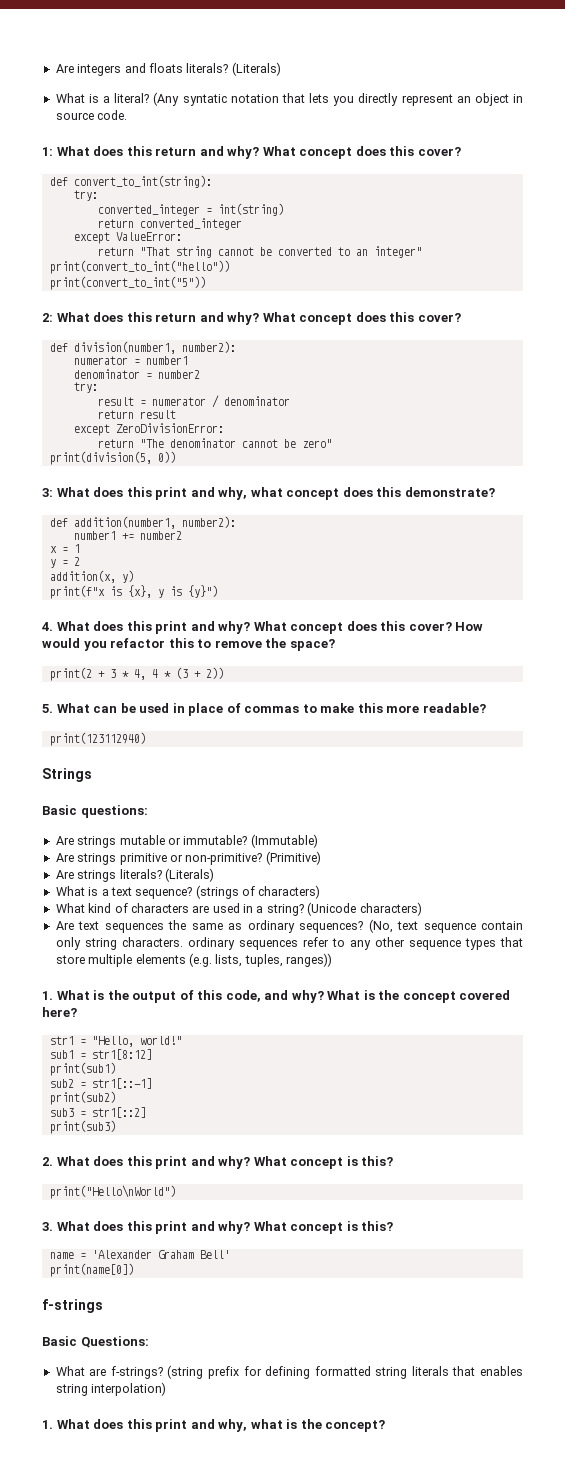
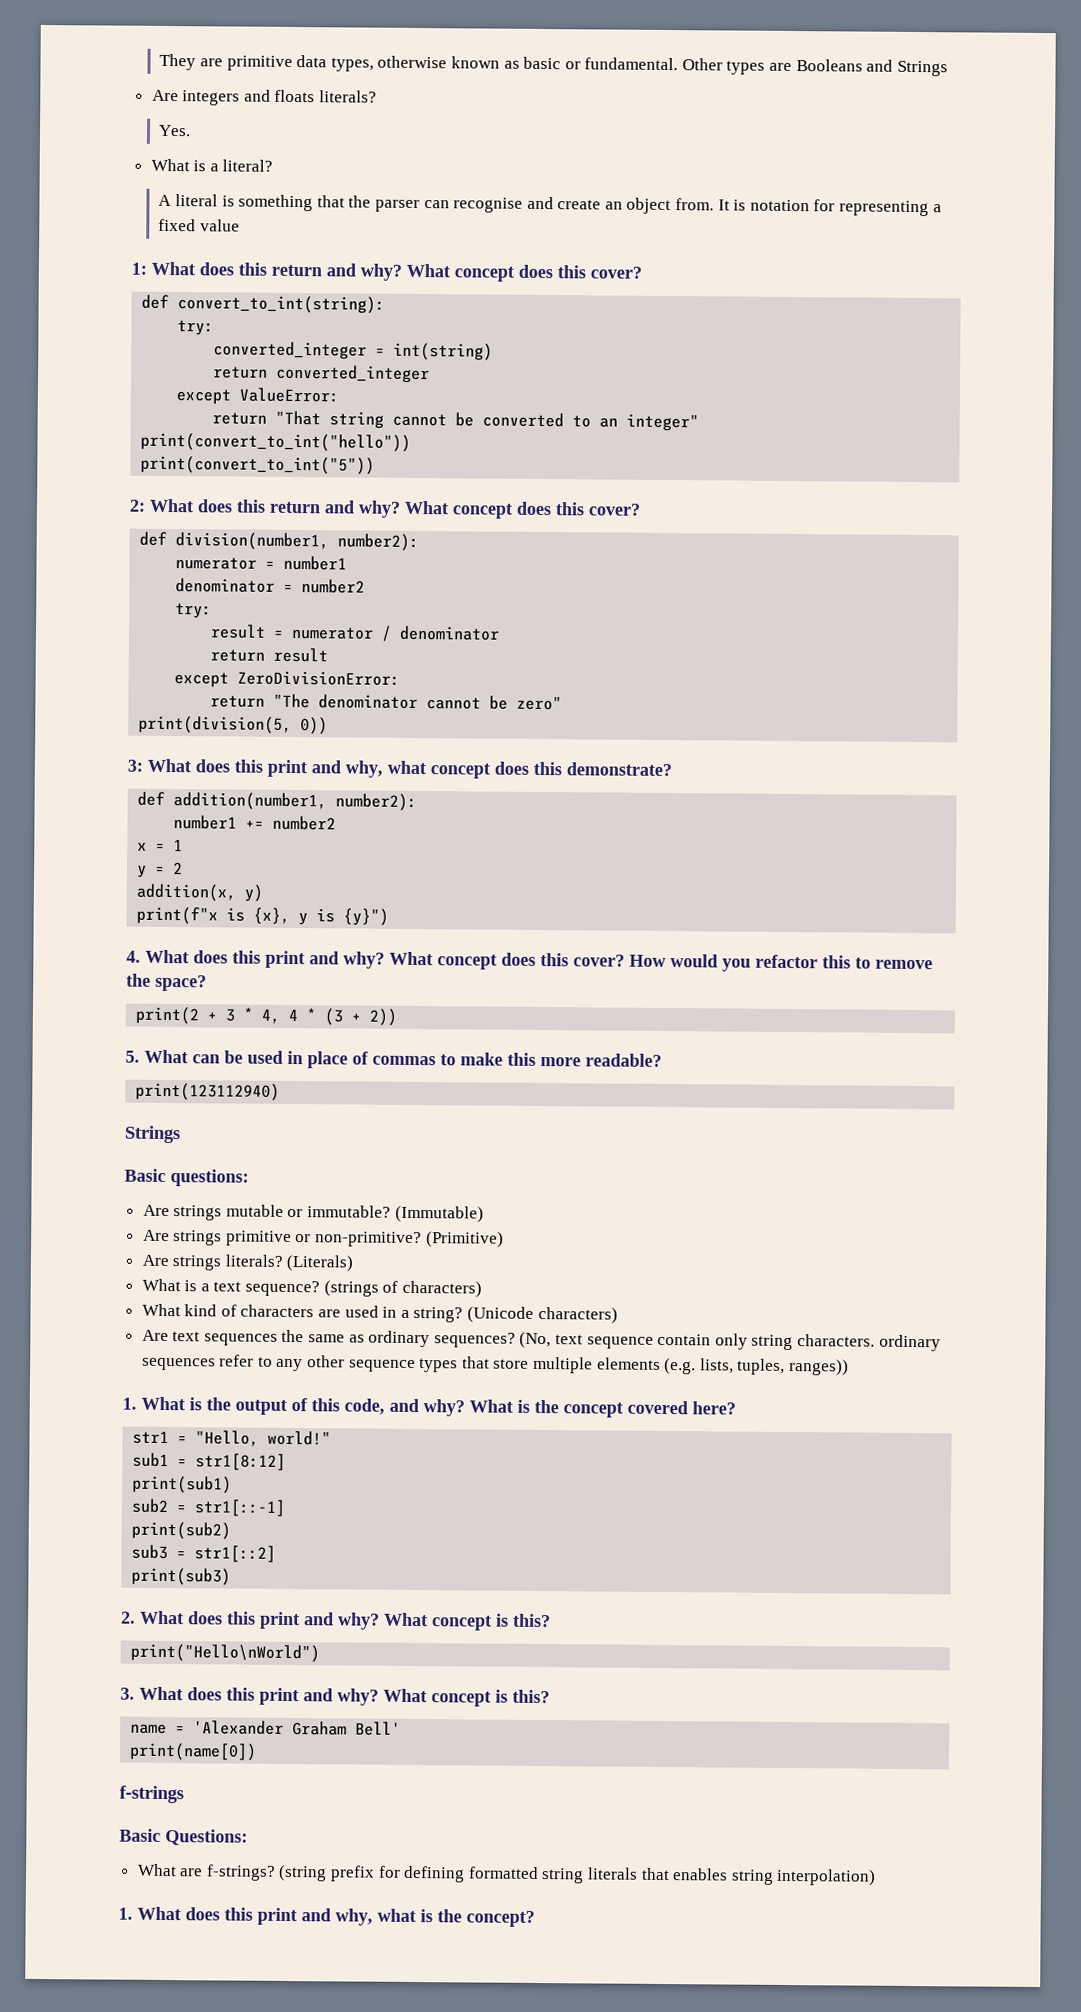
+ They are primitive data types, otherwise known as basic or fundamental. Other types are Booleans and Strings
- Are integers and floats literals? (Literals)
+ Are integers and floats literals?
+ Yes.
- What is a literal? (Any syntatic notation that lets you directly represent an object in source code.
+ What is a literal?
+ A literal is something that the parser can recognise and create an object from. It is notation for representing a fixed value

